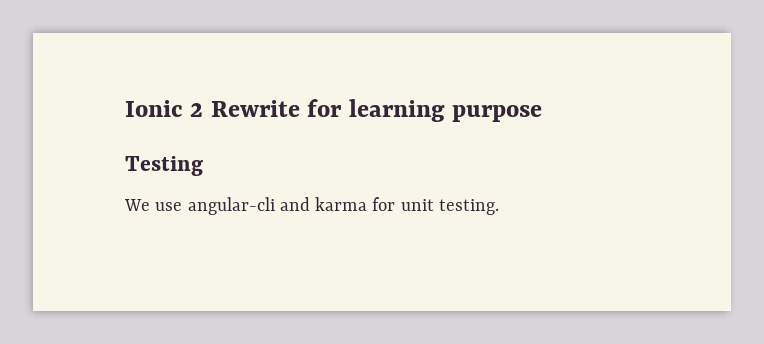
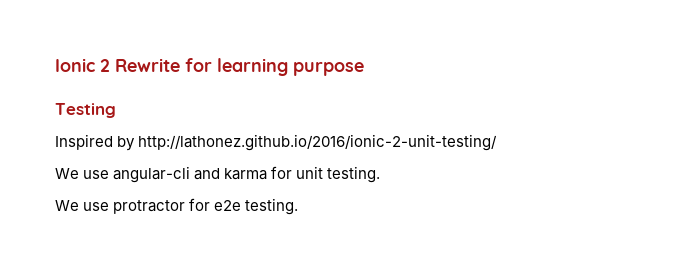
+ Inspired by http://lathonez.github.io/2016/ionic-2-unit-testing/
+ We use protractor for e2e testing.

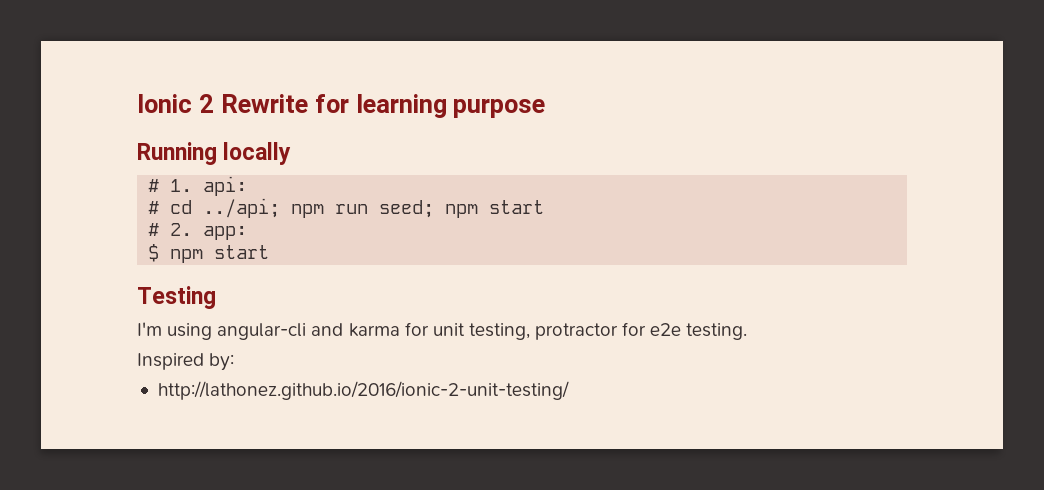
+ Running locally
+ # 1. api:
+ # cd ../api; npm run seed; npm start
+ # 2. app:
+ $ npm start
  Testing
- Inspired by http://lathonez.github.io/2016/ionic-2-unit-testing/
- We use angular-cli and karma for unit testing.
- We use protractor for e2e testing.
+ I'm using angular-cli and karma for unit testing, protractor for e2e testing.
+ Inspired by:
+ http://lathonez.github.io/2016/ionic-2-unit-testing/

